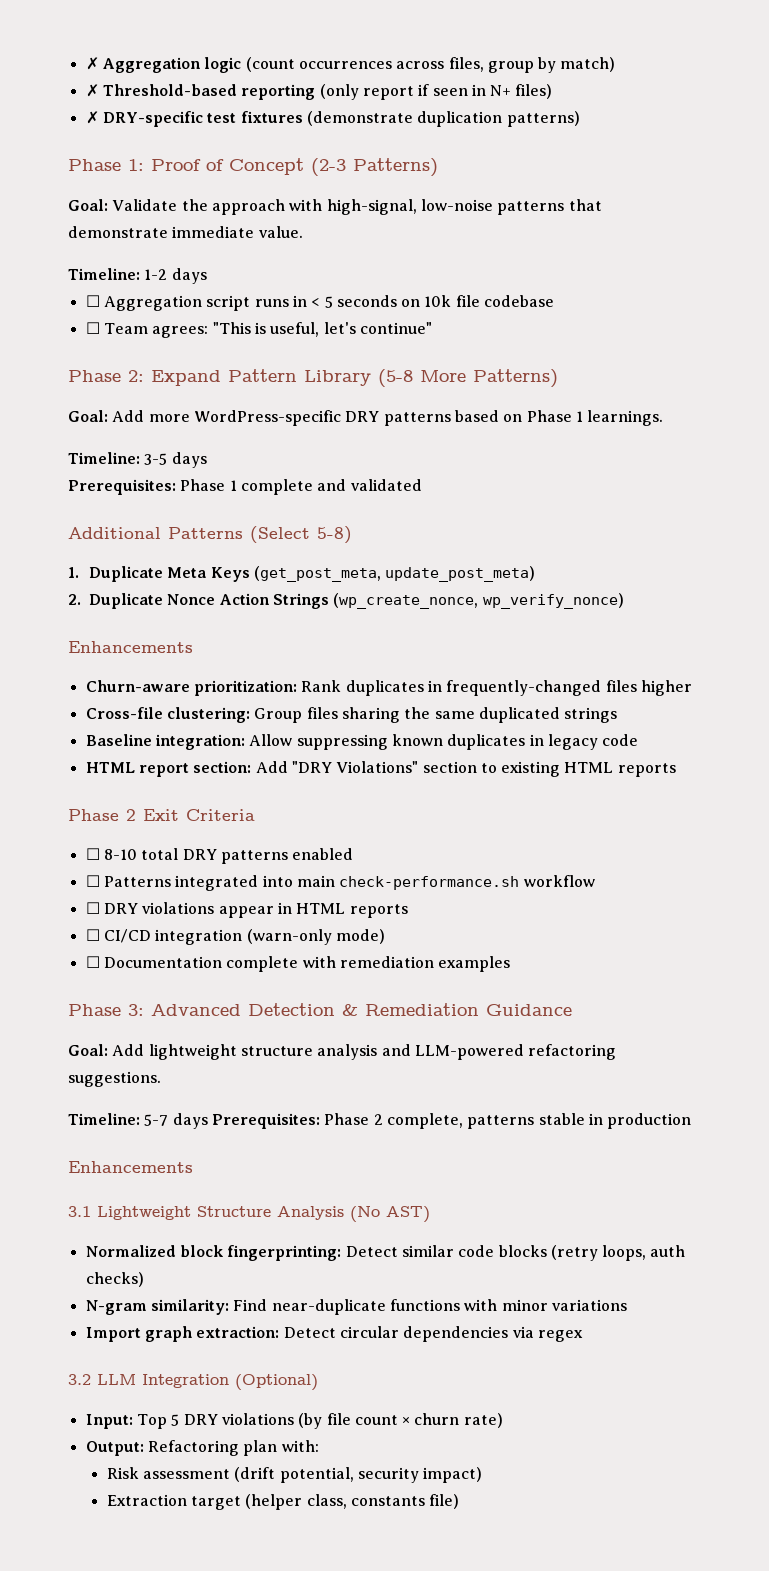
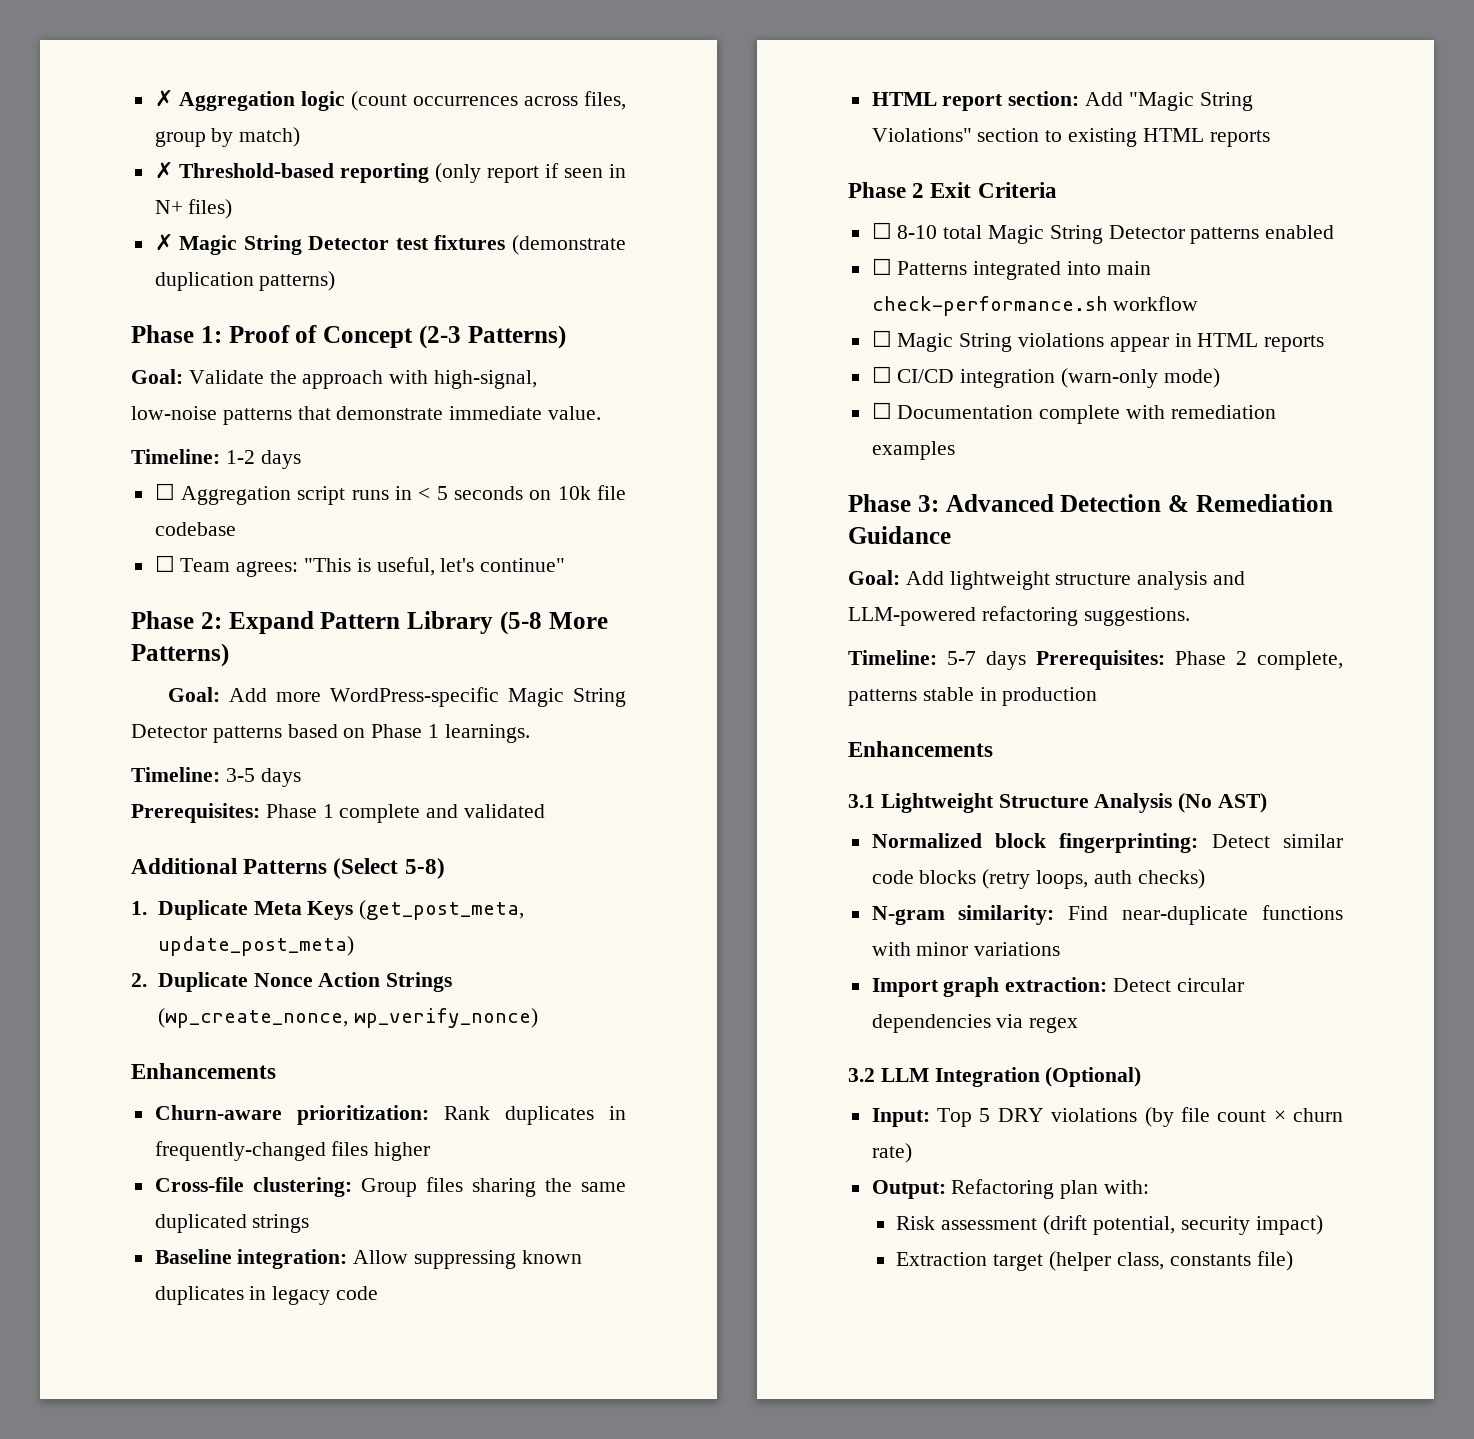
- ✗ DRY-specific test fixtures (demonstrate duplication patterns)
+ ✗ Magic String Detector test fixtures (demonstrate duplication patterns)
- Goal: Add more WordPress-specific DRY patterns based on Phase 1 learnings.
+ Goal: Add more WordPress-specific Magic String Detector patterns based on Phase 1 learnings.
- HTML report section: Add "DRY Violations" section to existing HTML reports
+ HTML report section: Add "Magic String Violations" section to existing HTML reports
- ☐ 8-10 total DRY patterns enabled
+ ☐ 8-10 total Magic String Detector patterns enabled
- ☐ DRY violations appear in HTML reports
+ ☐ Magic String violations appear in HTML reports

